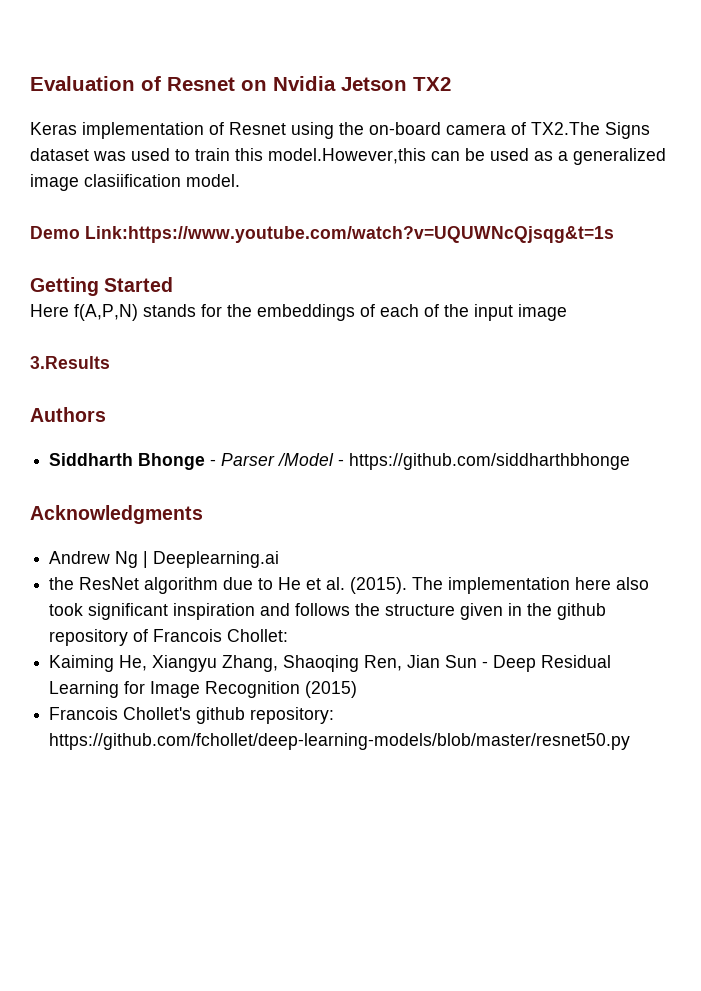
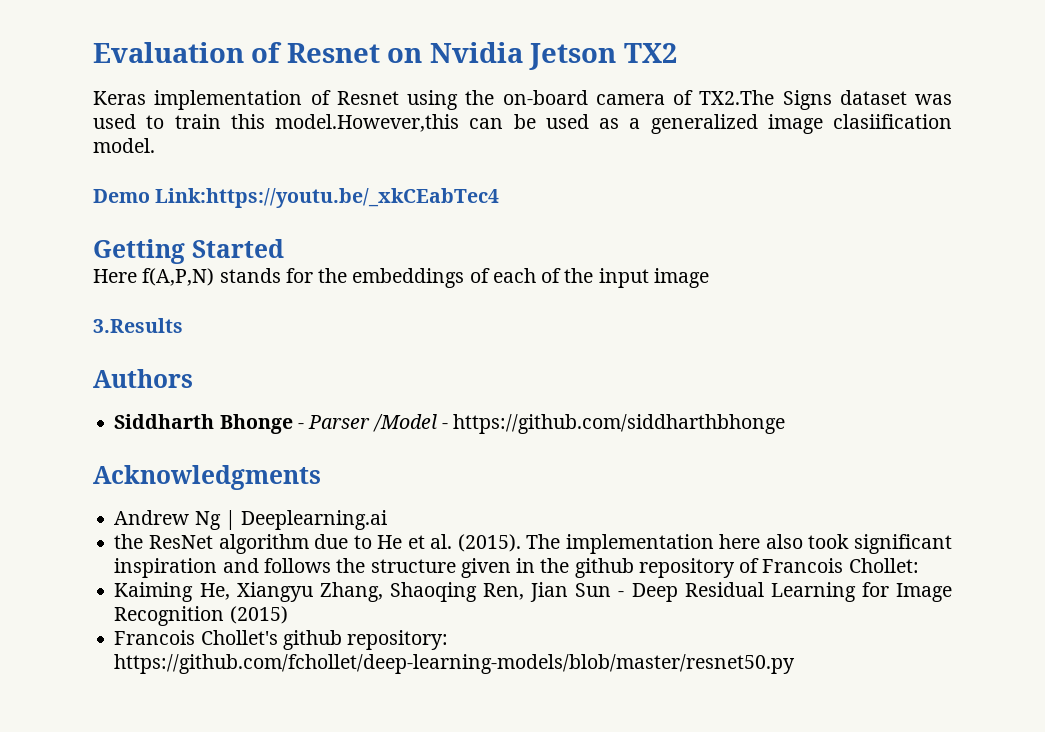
- Demo Link:https://www.youtube.com/watch?v=UQUWNcQjsqg&t=1s
+ Demo Link:https://youtu.be/_xkCEabTec4

